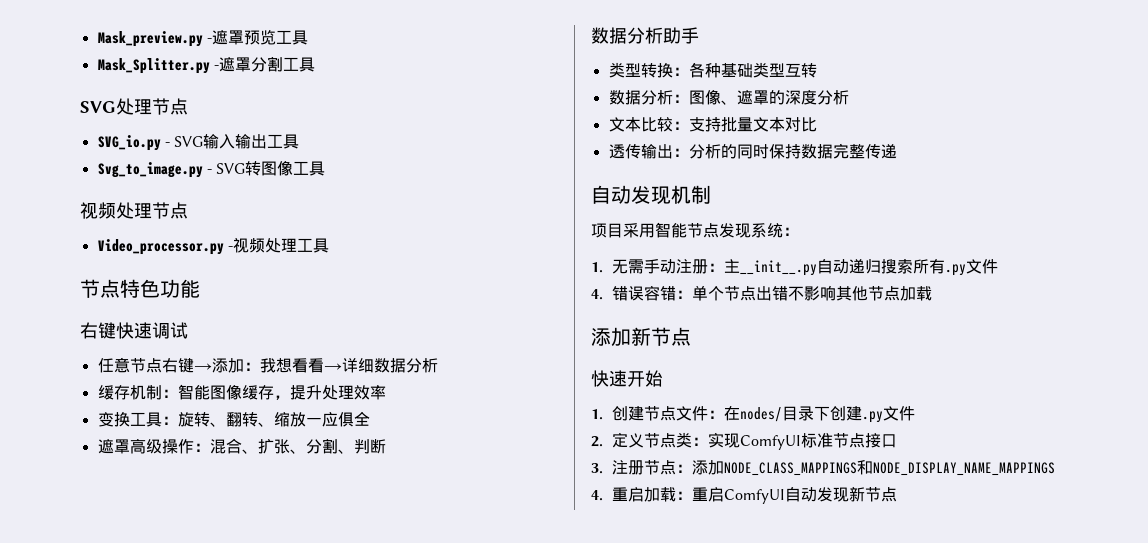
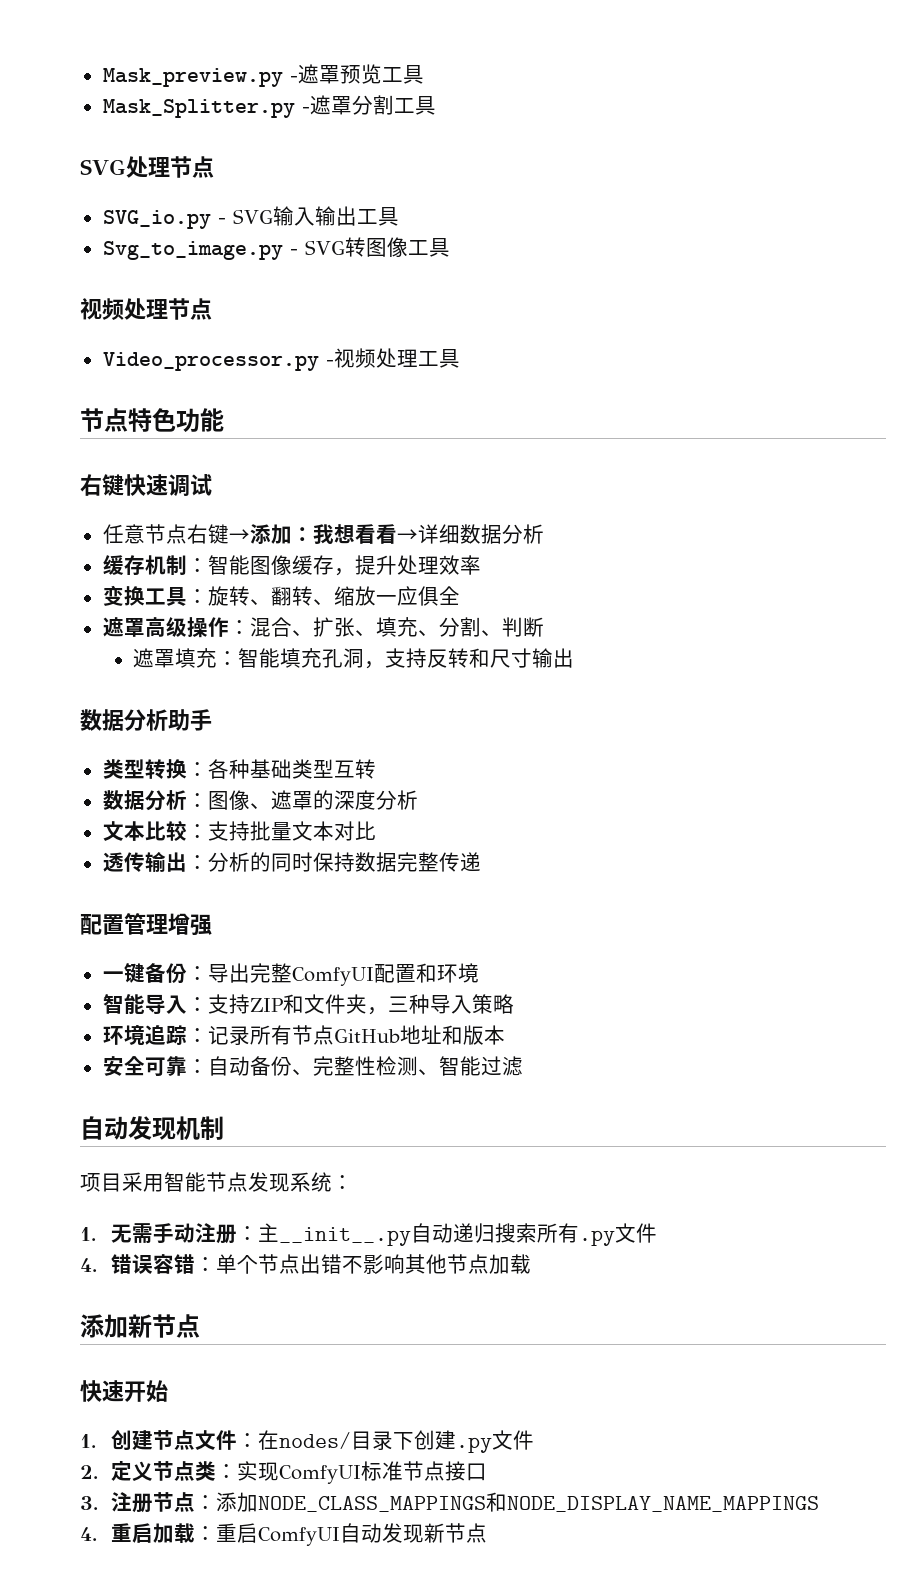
- 遮罩高级操作：混合、扩张、分割、判断
+ 遮罩高级操作：混合、扩张、填充、分割、判断
+ 遮罩填充：智能填充孔洞，支持反转和尺寸输出
+ 配置管理增强
+ 一键备份：导出完整ComfyUI配置和环境
+ 智能导入：支持ZIP和文件夹，三种导入策略
+ 环境追踪：记录所有节点GitHub地址和版本
+ 安全可靠：自动备份、完整性检测、智能过滤

